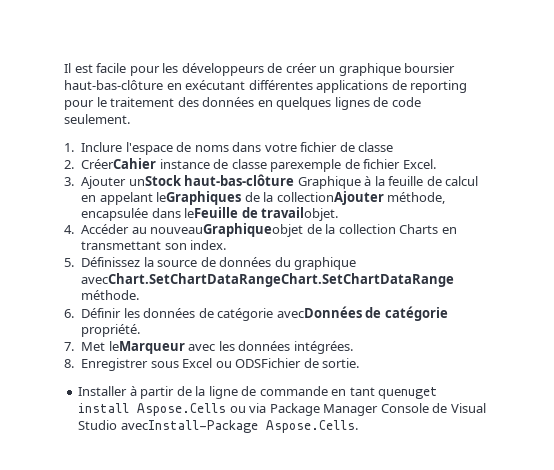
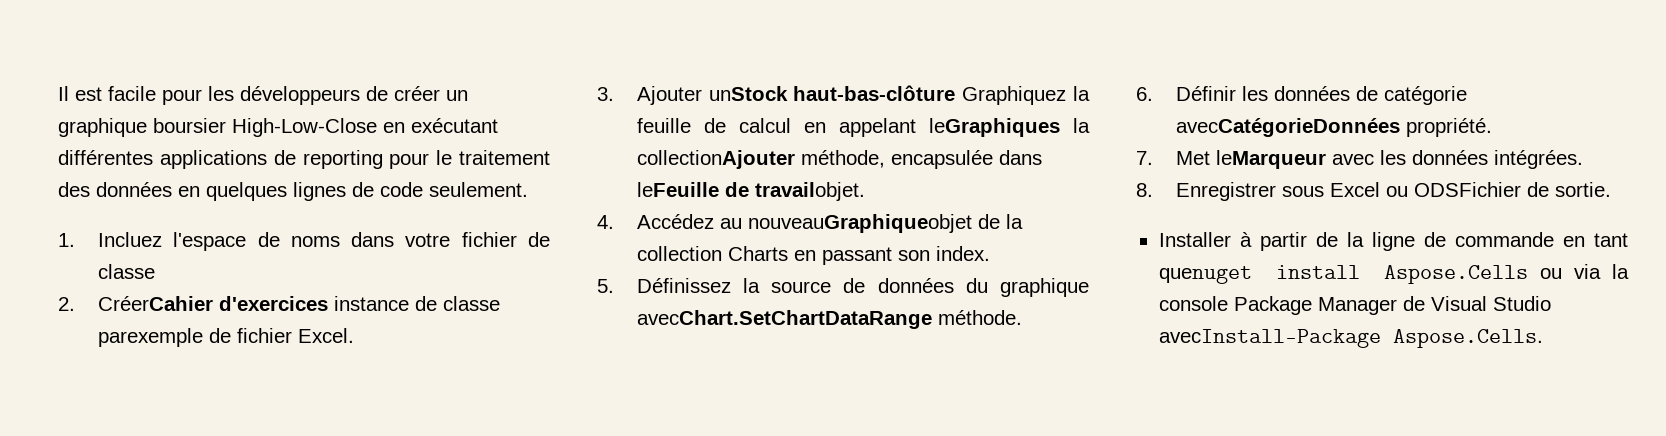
- Il est facile pour les développeurs de créer un graphique boursier haut-bas-clôture en exécutant différentes applications de reporting pour le traitement des données en quelques lignes de code seulement.
+ Il est facile pour les développeurs de créer un graphique boursier High-Low-Close en exécutant différentes applications de reporting pour le traitement des données en quelques lignes de code seulement.
- 1. Inclure l'espace de noms dans votre fichier de classe
+ 1. Incluez l'espace de noms dans votre fichier de classe
- 2. CréerCahier instance de classe parexemple de fichier Excel.
+ 2. CréerCahier d'exercices instance de classe parexemple de fichier Excel.
- 3. Ajouter unStock haut-bas-clôture Graphique à la feuille de calcul en appelant leGraphiques de la collectionAjouter méthode, encapsulée dans leFeuille de travailobjet.
+ 3. Ajouter unStock haut-bas-clôture Graphiquez la feuille de calcul en appelant leGraphiques la collectionAjouter méthode, encapsulée dans leFeuille de travailobjet.
- 4. Accéder au nouveauGraphiqueobjet de la collection Charts en transmettant son index.
+ 4. Accédez au nouveauGraphiqueobjet de la collection Charts en passant son index.
- 5. Définissez la source de données du graphique avecChart.SetChartDataRangeChart.SetChartDataRange méthode.
+ 5. Définissez la source de données du graphique avecChart.SetChartDataRange méthode.
- 6. Définir les données de catégorie avecDonnées de catégorie propriété.
+ 6. Définir les données de catégorie avecCatégorieDonnées propriété.
- Installer à partir de la ligne de commande en tant quenuget install Aspose.Cells ou via Package Manager Console de Visual Studio avecInstall-Package Aspose.Cells.
+ Installer à partir de la ligne de commande en tant quenuget install Aspose.Cells ou via la console Package Manager de Visual Studio avecInstall-Package Aspose.Cells.

